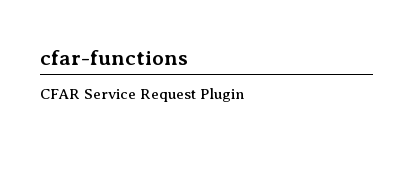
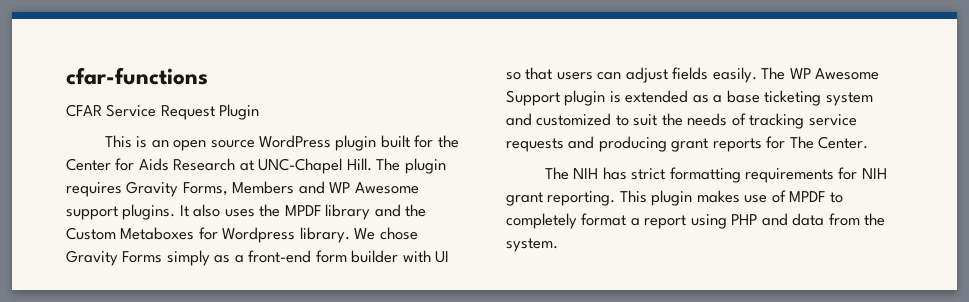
+ This is an open source WordPress plugin built for the Center for Aids Research at UNC-Chapel Hill. The plugin requires Gravity Forms, Members and WP Awesome support plugins. It also uses the MPDF library and the Custom Metaboxes for Wordpress library. We chose Gravity Forms simply as a front-end form builder with UI so that users can adjust fields easily. The WP Awesome Support plugin is extended as a base ticketing system and customized to suit the needs of tracking service requests and producing grant reports for The Center.
+ The NIH has strict formatting requirements for NIH grant reporting. This plugin makes use of MPDF to completely format a report using PHP and data from the system.

